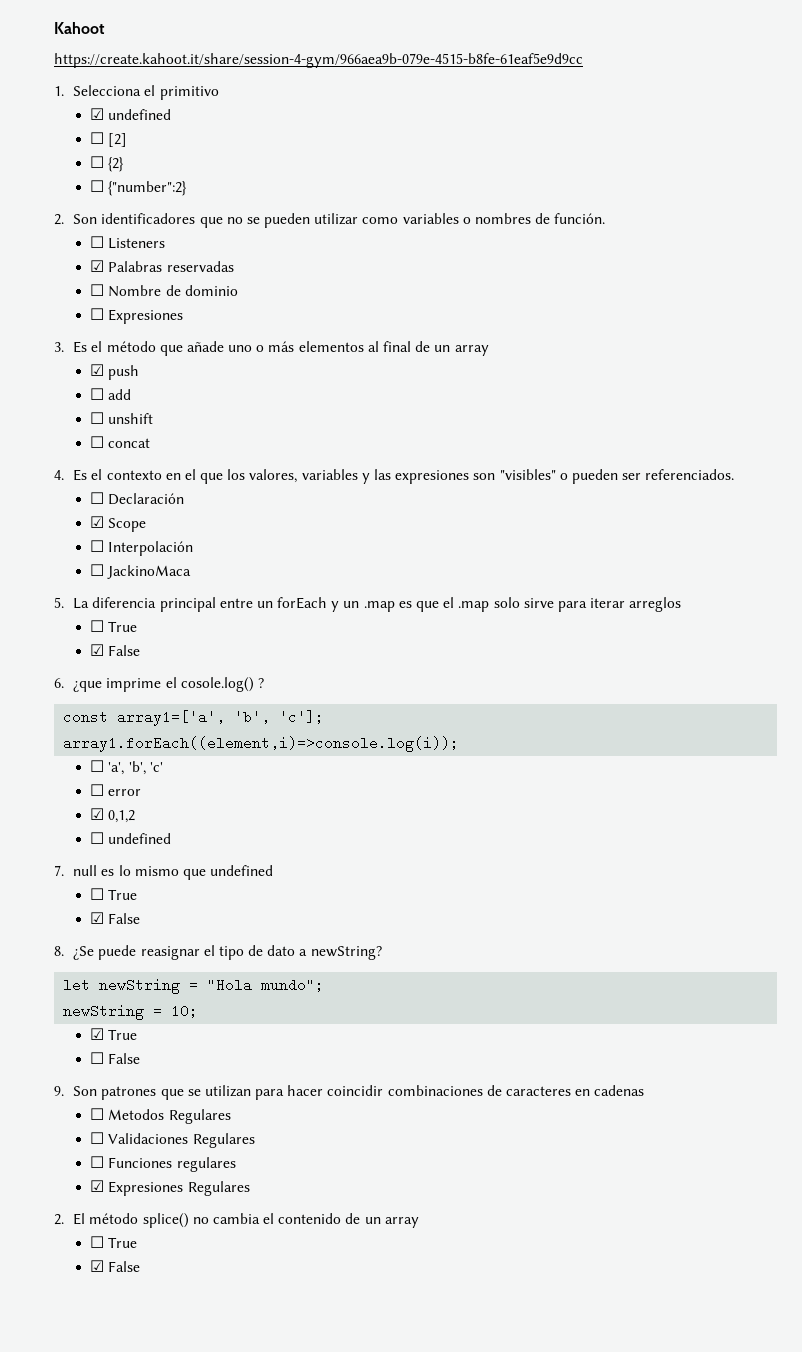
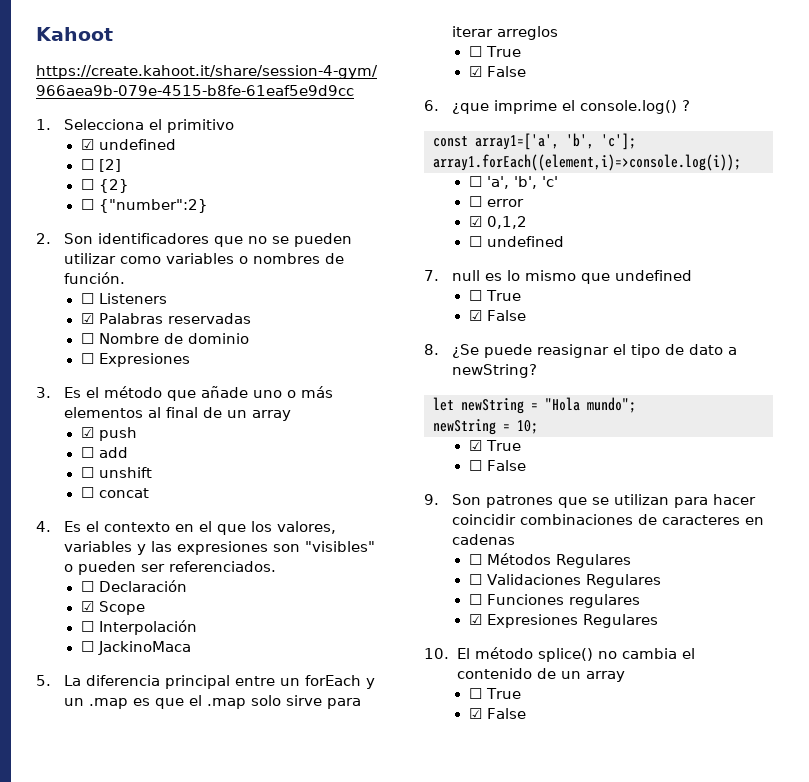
- 6. ¿que imprime el cosole.log() ?
+ 6. ¿que imprime el console.log() ?
- ☐ Metodos Regulares
+ ☐ Métodos Regulares
- 2. El método splice() no cambia el contenido de un array
+ 10. El método splice() no cambia el contenido de un array

